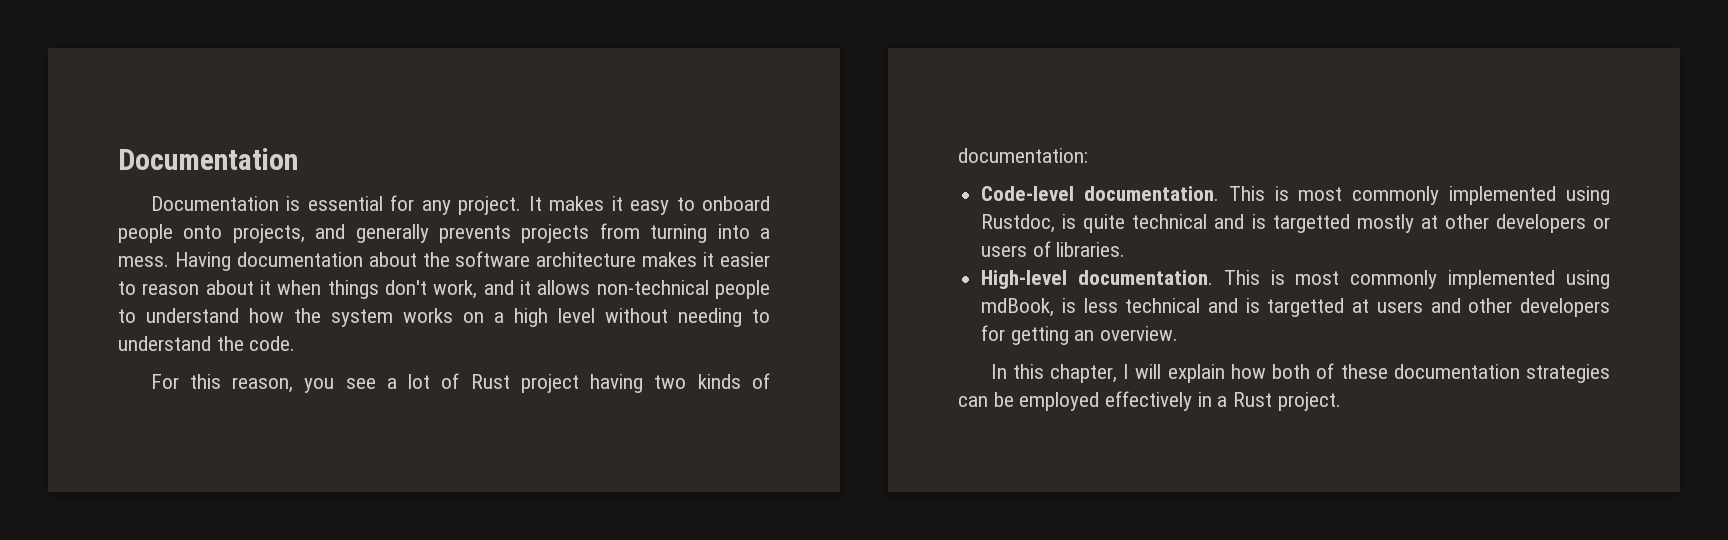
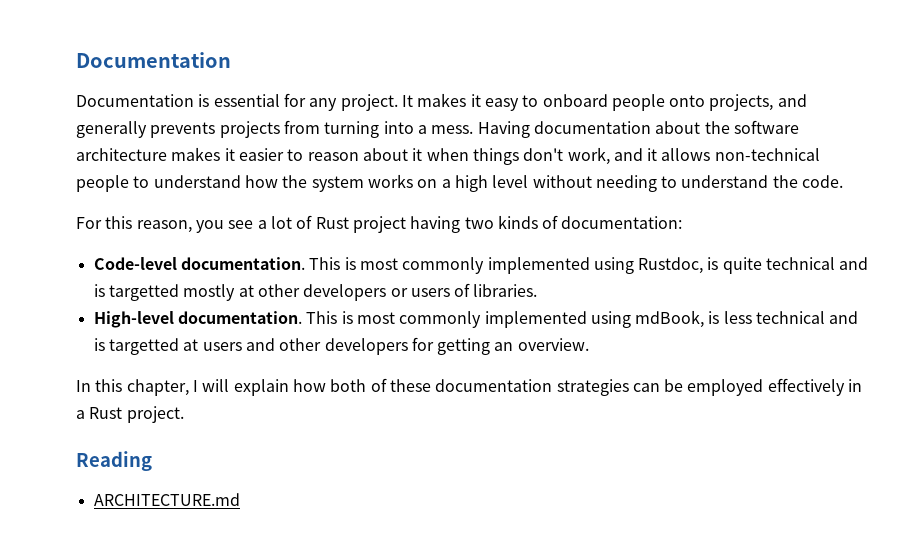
+ Reading
+ ARCHITECTURE.md

